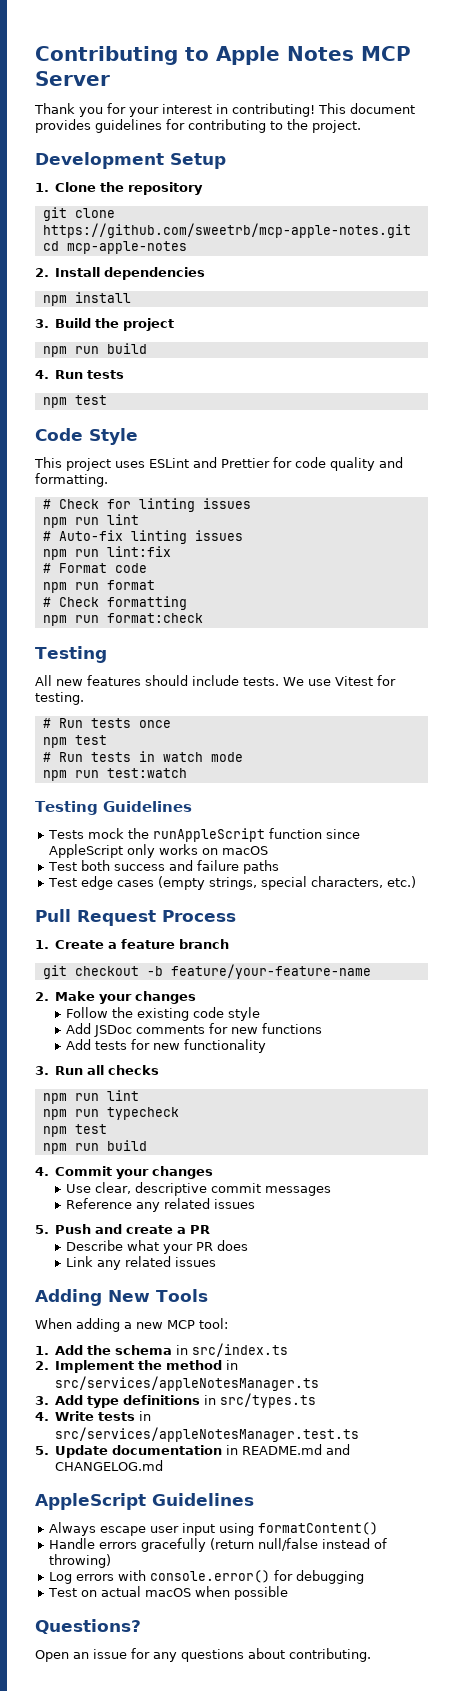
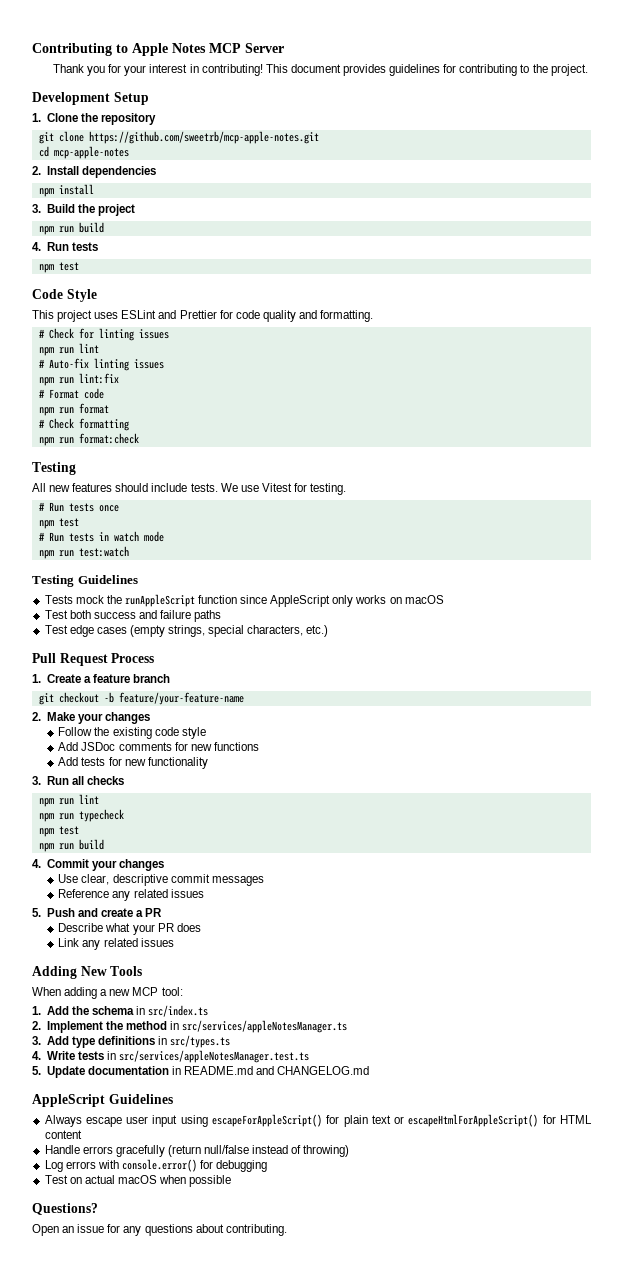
- Always escape user input using formatContent()
+ Always escape user input using escapeForAppleScript() for plain text or escapeHtmlForAppleScript() for HTML content

